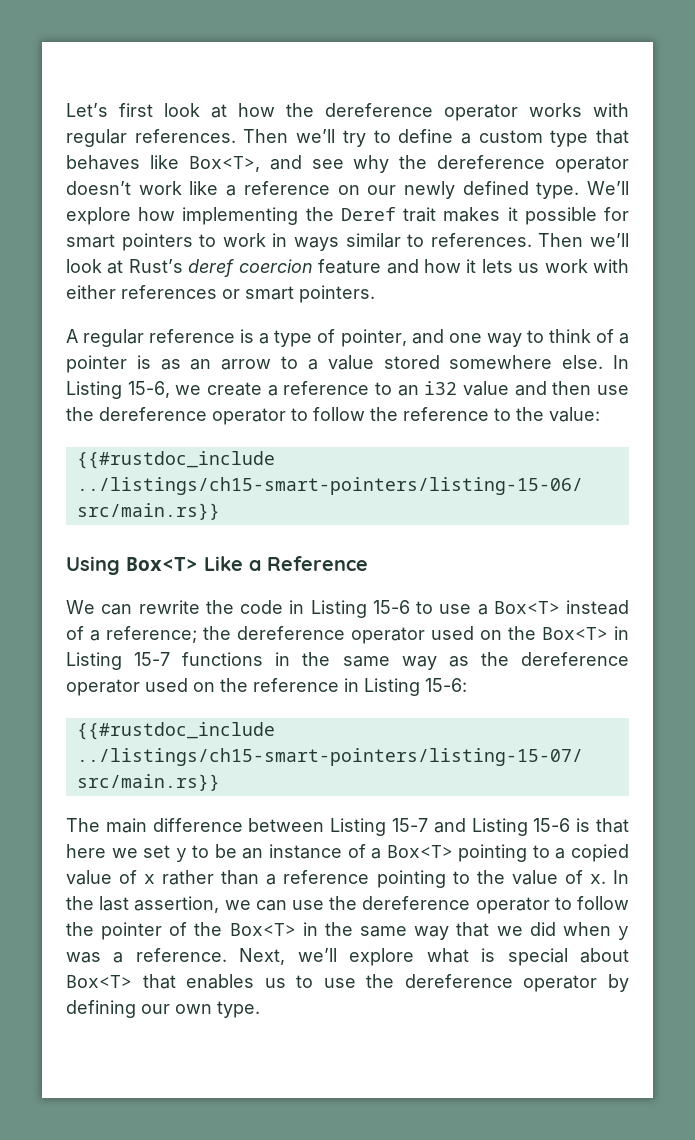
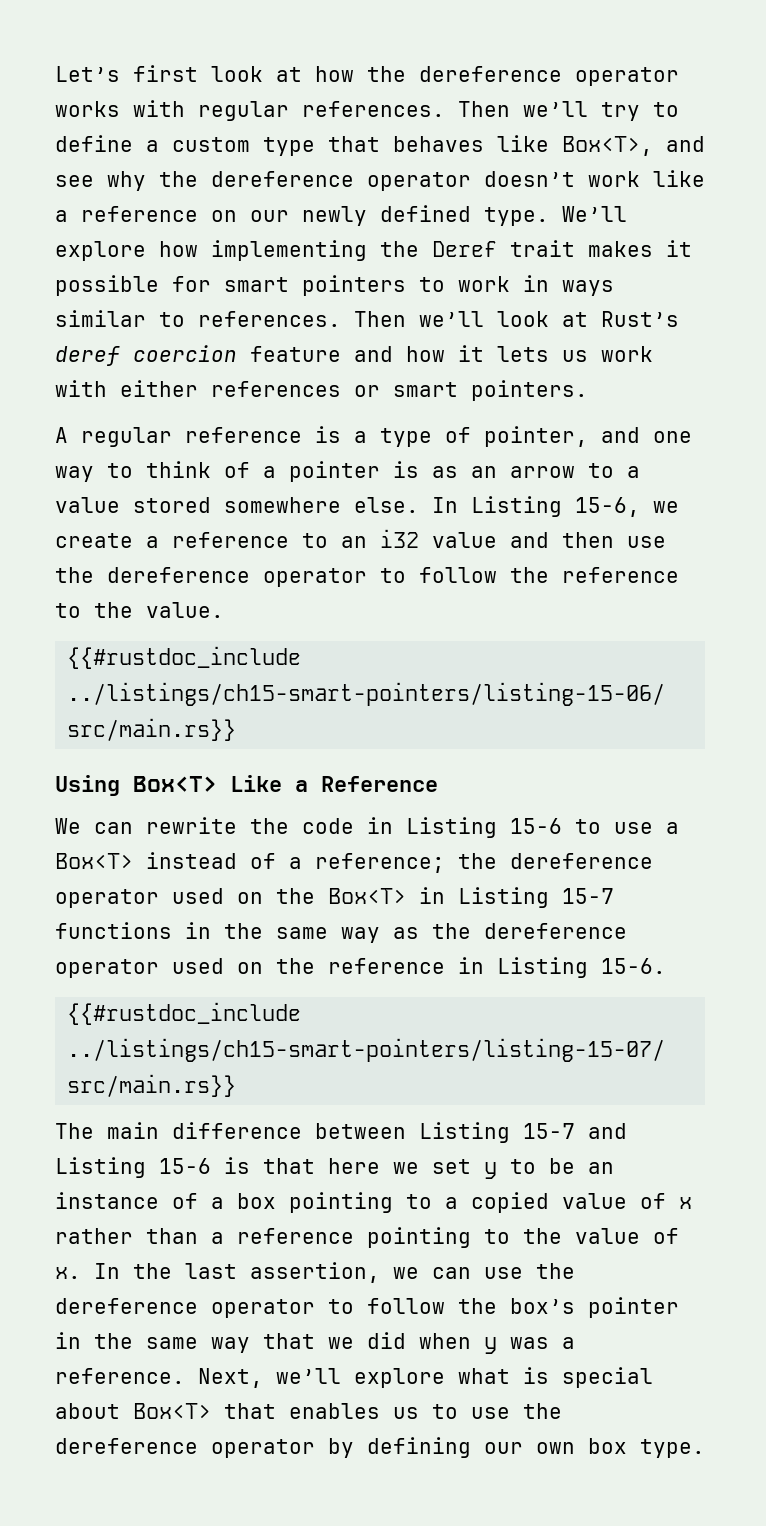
- In Listing 15-6, we create a reference to an i32 value and then use the dereference operator to follow the reference to the value:
+ In Listing 15-6, we create a reference to an i32 value and then use the dereference operator to follow the reference to the value.
- We can rewrite the code in Listing 15-6 to use a Box<T> instead of a reference; the dereference operator used on the Box<T> in Listing 15-7 functions in the same way as the dereference operator used on the reference in Listing 15-6:
+ We can rewrite the code in Listing 15-6 to use a Box<T> instead of a reference; the dereference operator used on the Box<T> in Listing 15-7 functions in the same way as the dereference operator used on the reference in Listing 15-6.
- The main difference between Listing 15-7 and Listing 15-6 is that here we set y to be an instance of a Box<T> pointing to a copied value of x rather than a reference pointing to the value of x.
+ The main difference between Listing 15-7 and Listing 15-6 is that here we set y to be an instance of a box pointing to a copied value of x rather than a reference pointing to the value of x.
- In the last assertion, we can use the dereference operator to follow the pointer of the Box<T> in the same way that we did when y was a reference.
+ In the last assertion, we can use the dereference operator to follow the box’s pointer in the same way that we did when y was a reference.
- Next, we’ll explore what is special about Box<T> that enables us to use the dereference operator by defining our own type.
+ Next, we’ll explore what is special about Box<T> that enables us to use the dereference operator by defining our own box type.

